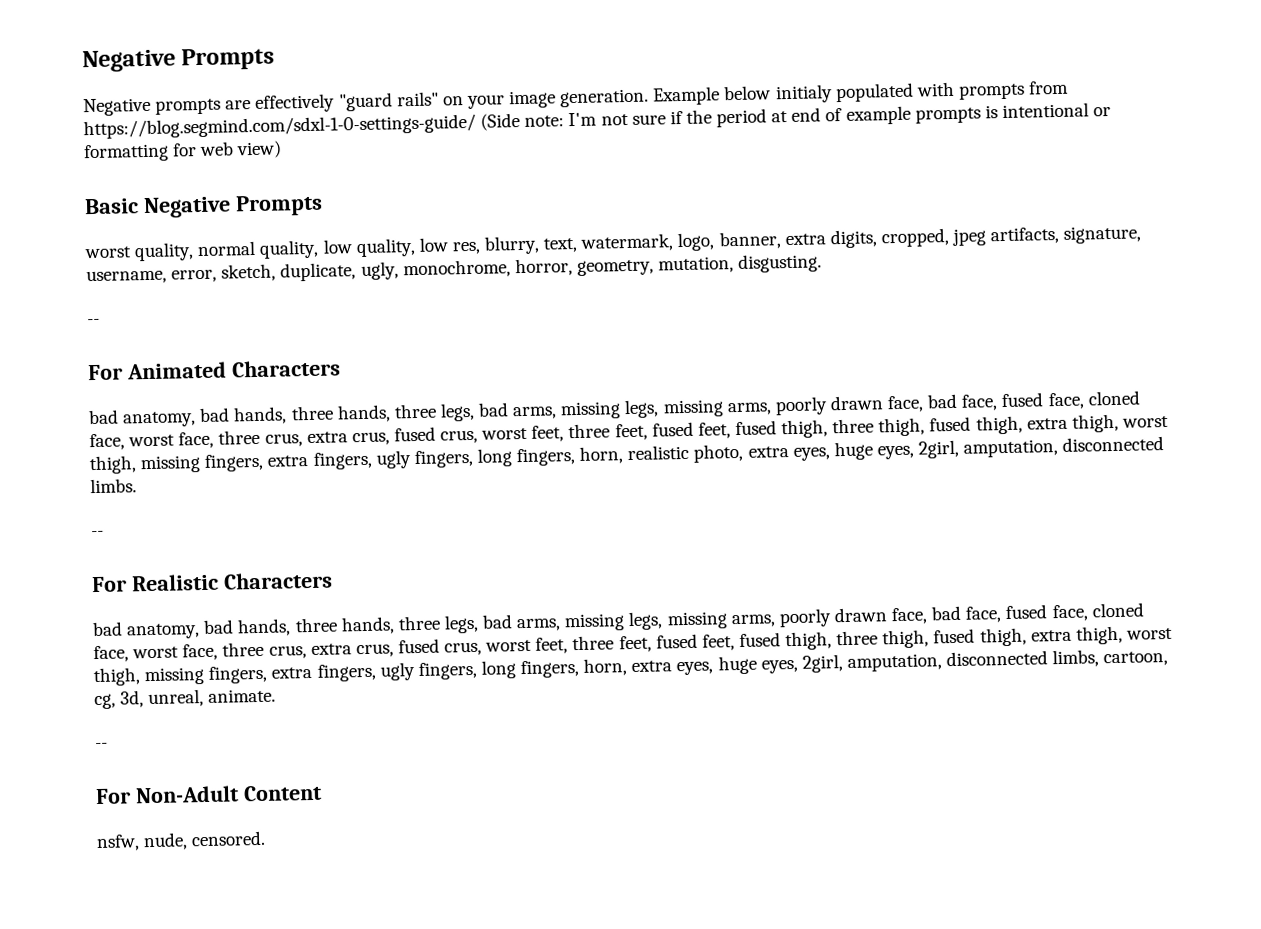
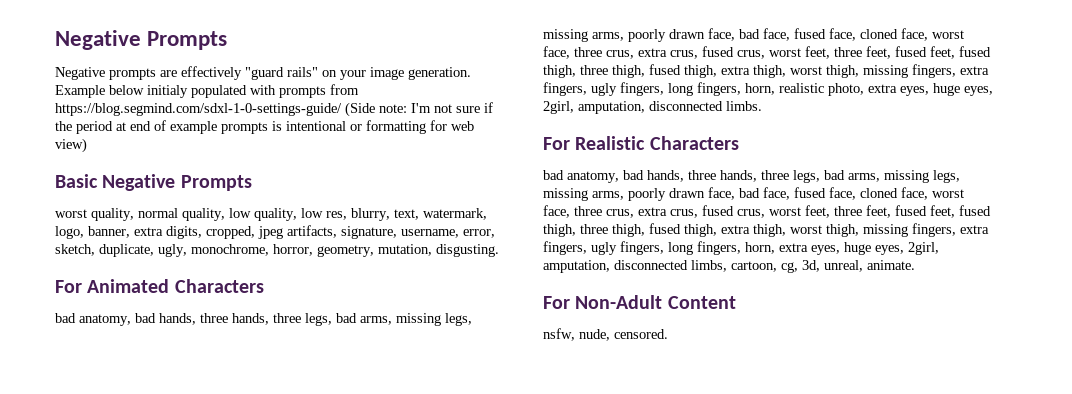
  worst quality, normal quality, low quality, low res, blurry, text, watermark, logo, banner, extra digits, cropped, jpeg artifacts, signature, username, error, sketch, duplicate, ugly, monochrome, horror, geometry, mutation, disgusting.
- --
  bad anatomy, bad hands, three hands, three legs, bad arms, missing legs, missing arms, poorly drawn face, bad face, fused face, cloned face, worst face, three crus, extra crus, fused crus, worst feet, three feet, fused feet, fused thigh, three thigh, fused thigh, extra thigh, worst thigh, missing fingers, extra fingers, ugly fingers, long fingers, horn, realistic photo, extra eyes, huge eyes, 2girl, amputation, disconnected limbs.
- --
  bad anatomy, bad hands, three hands, three legs, bad arms, missing legs, missing arms, poorly drawn face, bad face, fused face, cloned face, worst face, three crus, extra crus, fused crus, worst feet, three feet, fused feet, fused thigh, three thigh, fused thigh, extra thigh, worst thigh, missing fingers, extra fingers, ugly fingers, long fingers, horn, extra eyes, huge eyes, 2girl, amputation, disconnected limbs, cartoon, cg, 3d, unreal, animate.
- --

